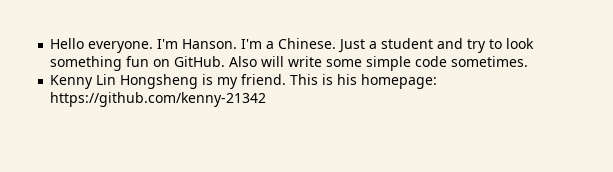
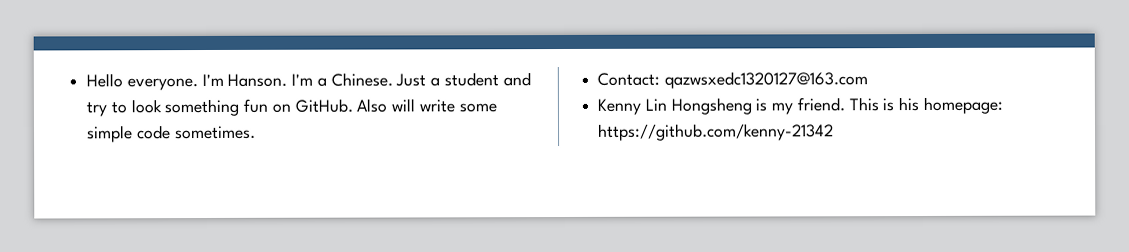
+ Contact: qazwsxedc1320127@163.com

